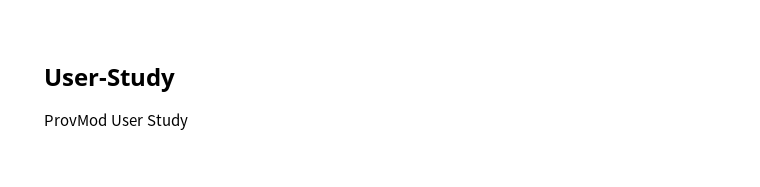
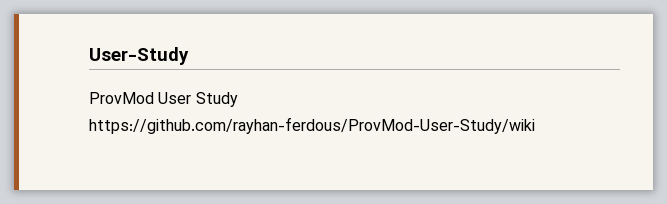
- ProvMod User Study
+ ProvMod User Study https://github.com/rayhan-ferdous/ProvMod-User-Study/wiki

